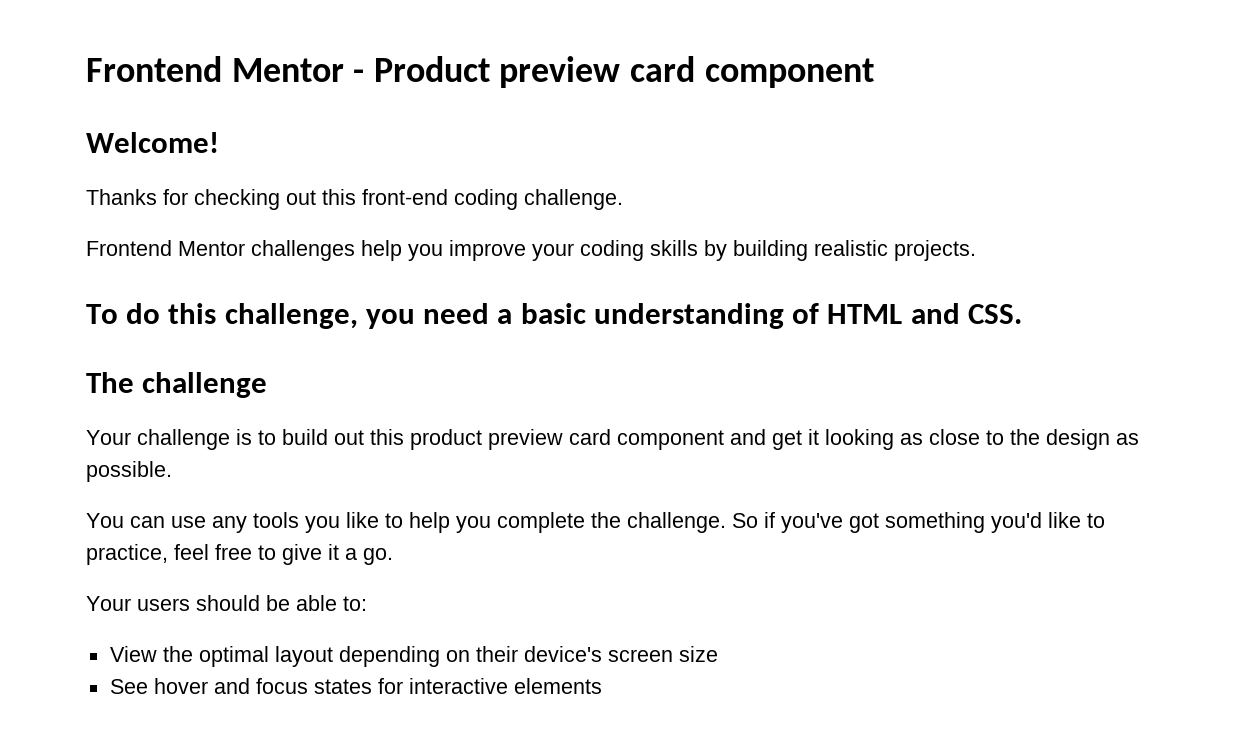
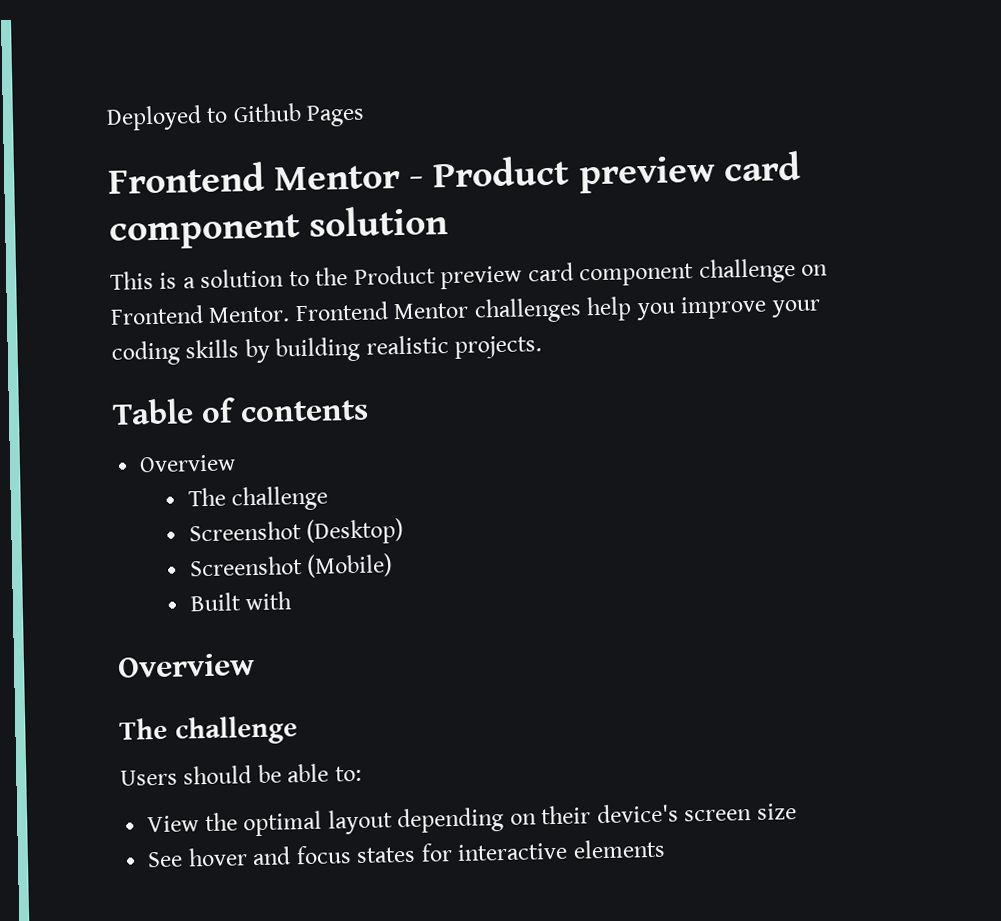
+ Deployed to Github Pages
- Frontend Mentor - Product preview card component
- Welcome!
- Thanks for checking out this front-end coding challenge.
- Frontend Mentor challenges help you improve your coding skills by building realistic projects.
+ Frontend Mentor - Product preview card component solution
+ This is a solution to the Product preview card component challenge on Frontend Mentor. Frontend Mentor challenges help you improve your coding skills by building realistic projects.
- To do this challenge, you need a basic understanding of HTML and CSS.
+ Table of contents
+ Overview
  The challenge
- Your challenge is to build out this product preview card component and get it looking as close to the design as possible.
- You can use any tools you like to help you complete the challenge. So if you've got something you'd like to practice, feel free to give it a go.
- Your users should be able to:
+ Screenshot (Desktop)
+ Screenshot (Mobile)
+ Built with
+ Overview
+ The challenge
+ Users should be able to:

